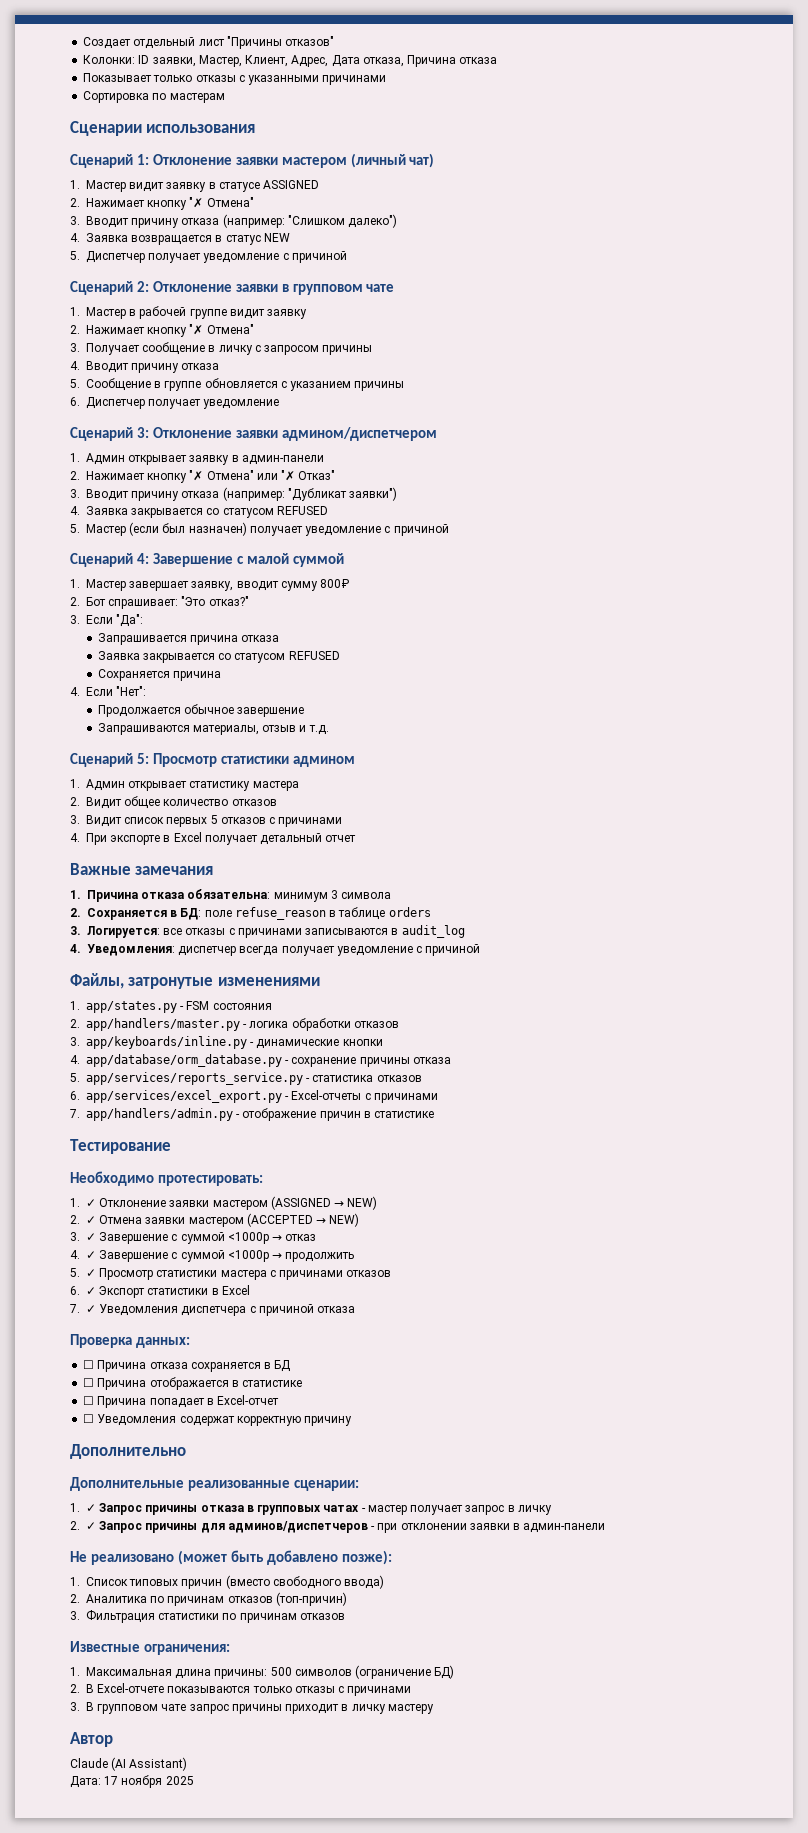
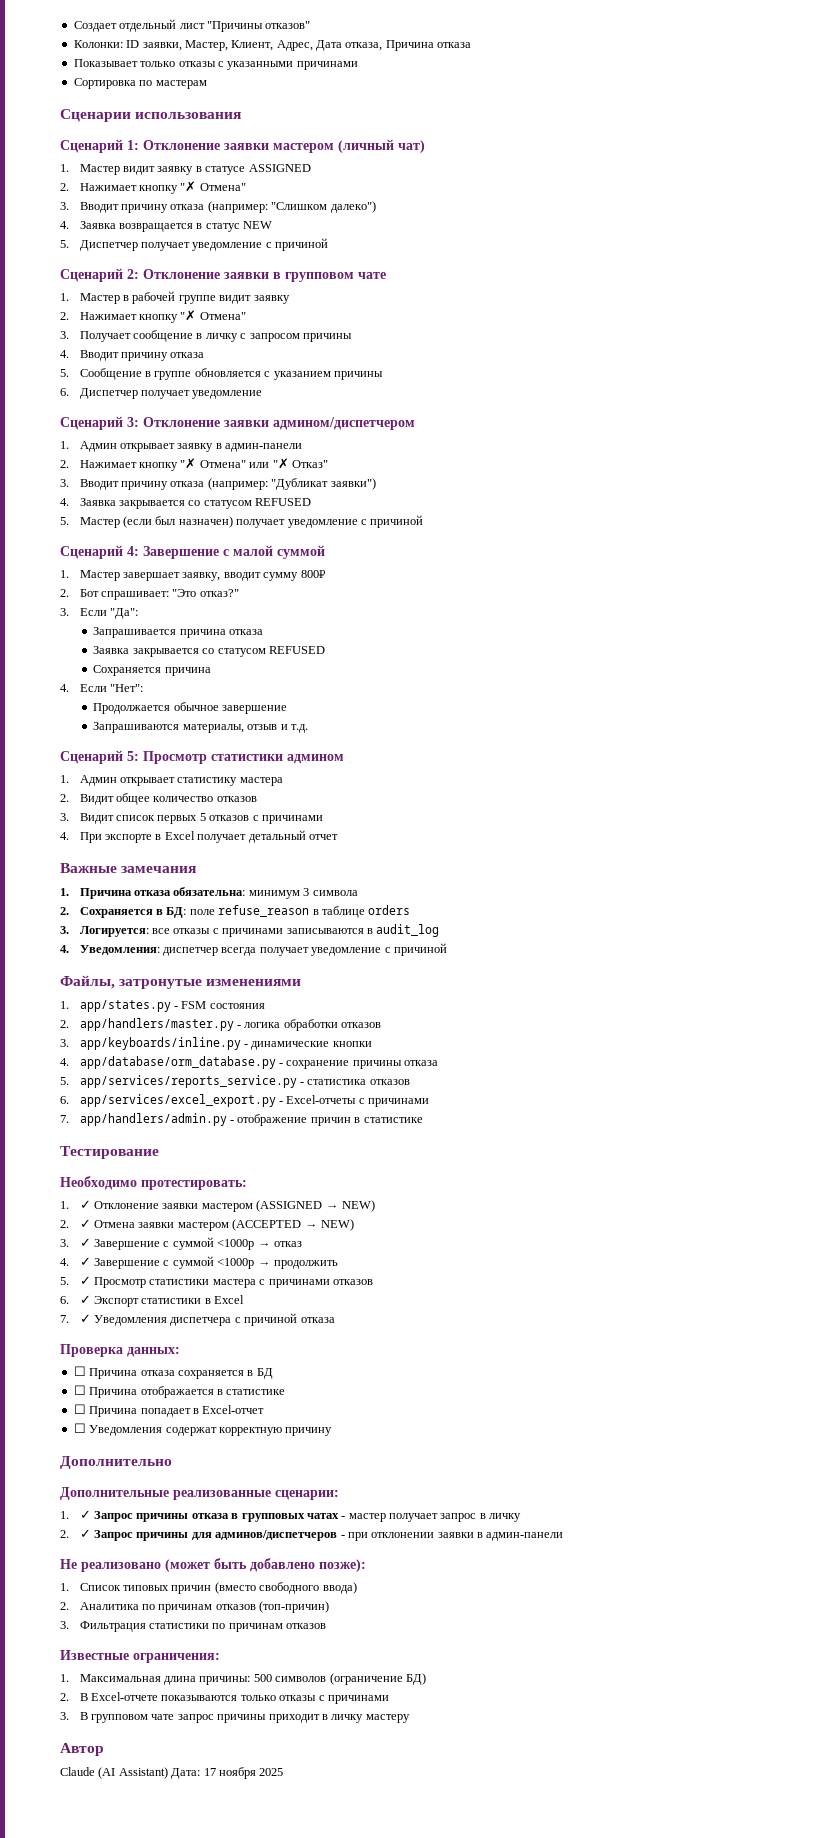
- Claude (AI Assistant)
- Дата: 17 ноября 2025
+ Claude (AI Assistant) Дата: 17 ноября 2025

